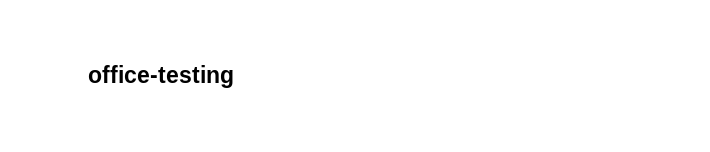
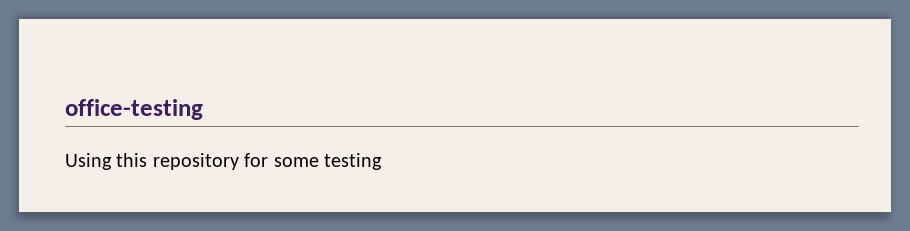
+ Using this repository for some testing

